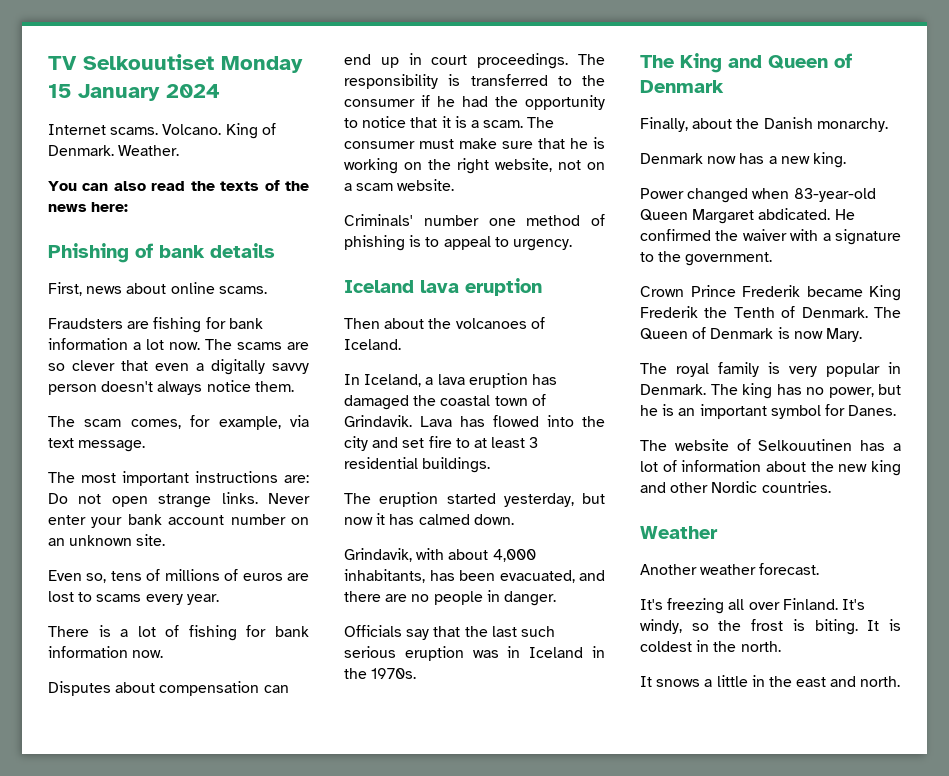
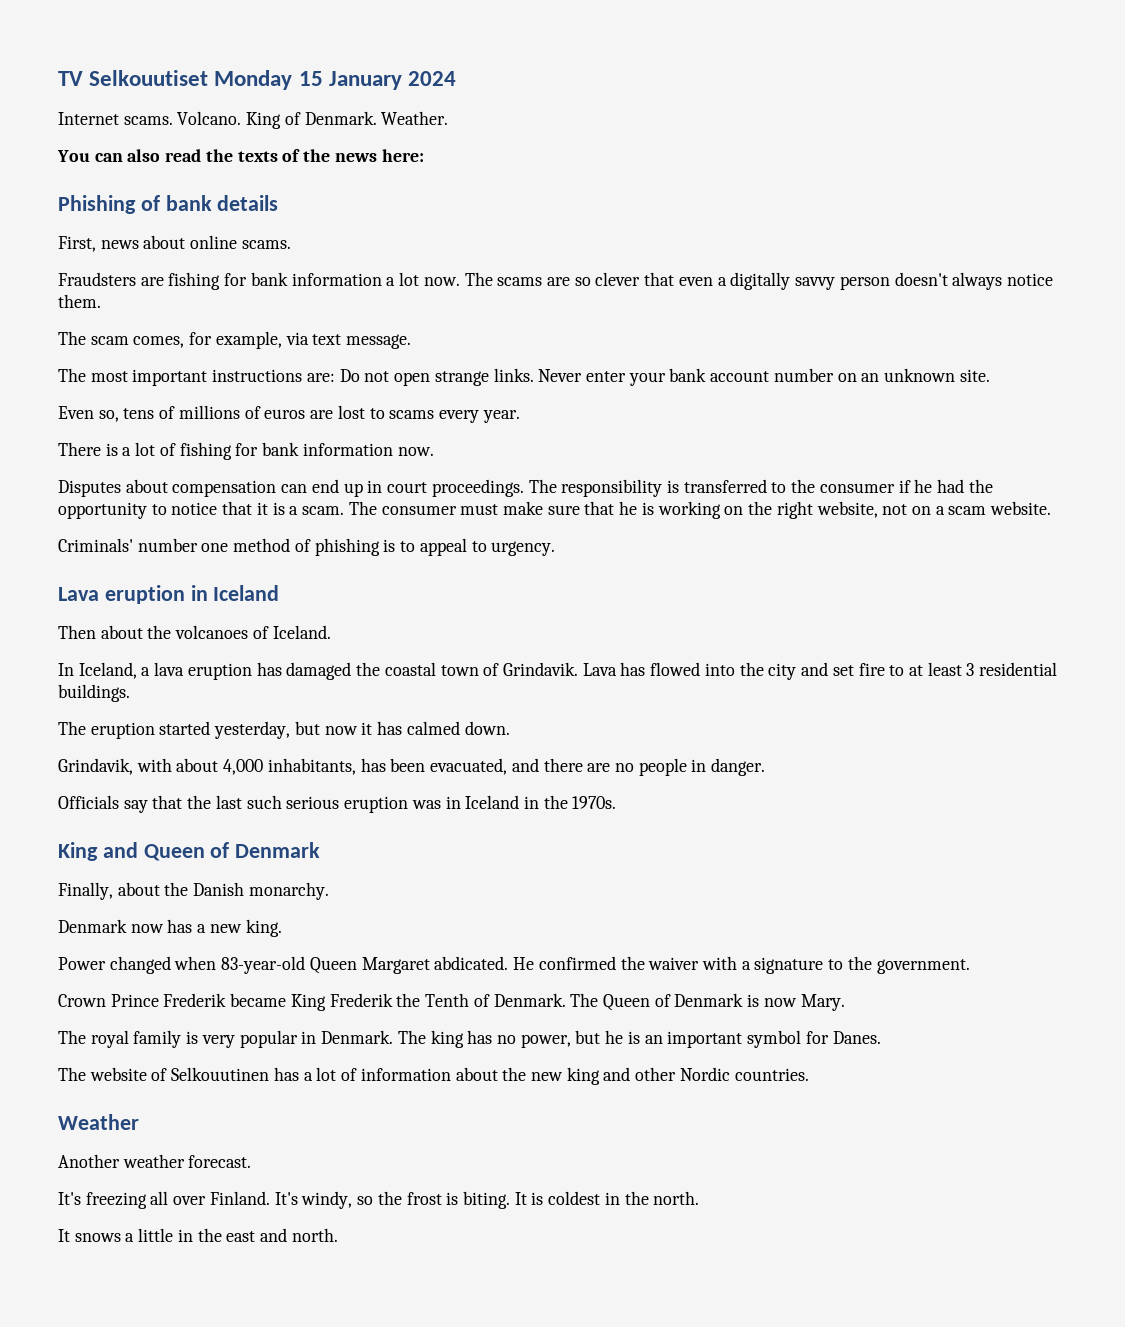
- Iceland lava eruption
+ Lava eruption in Iceland
- The King and Queen of Denmark
+ King and Queen of Denmark

